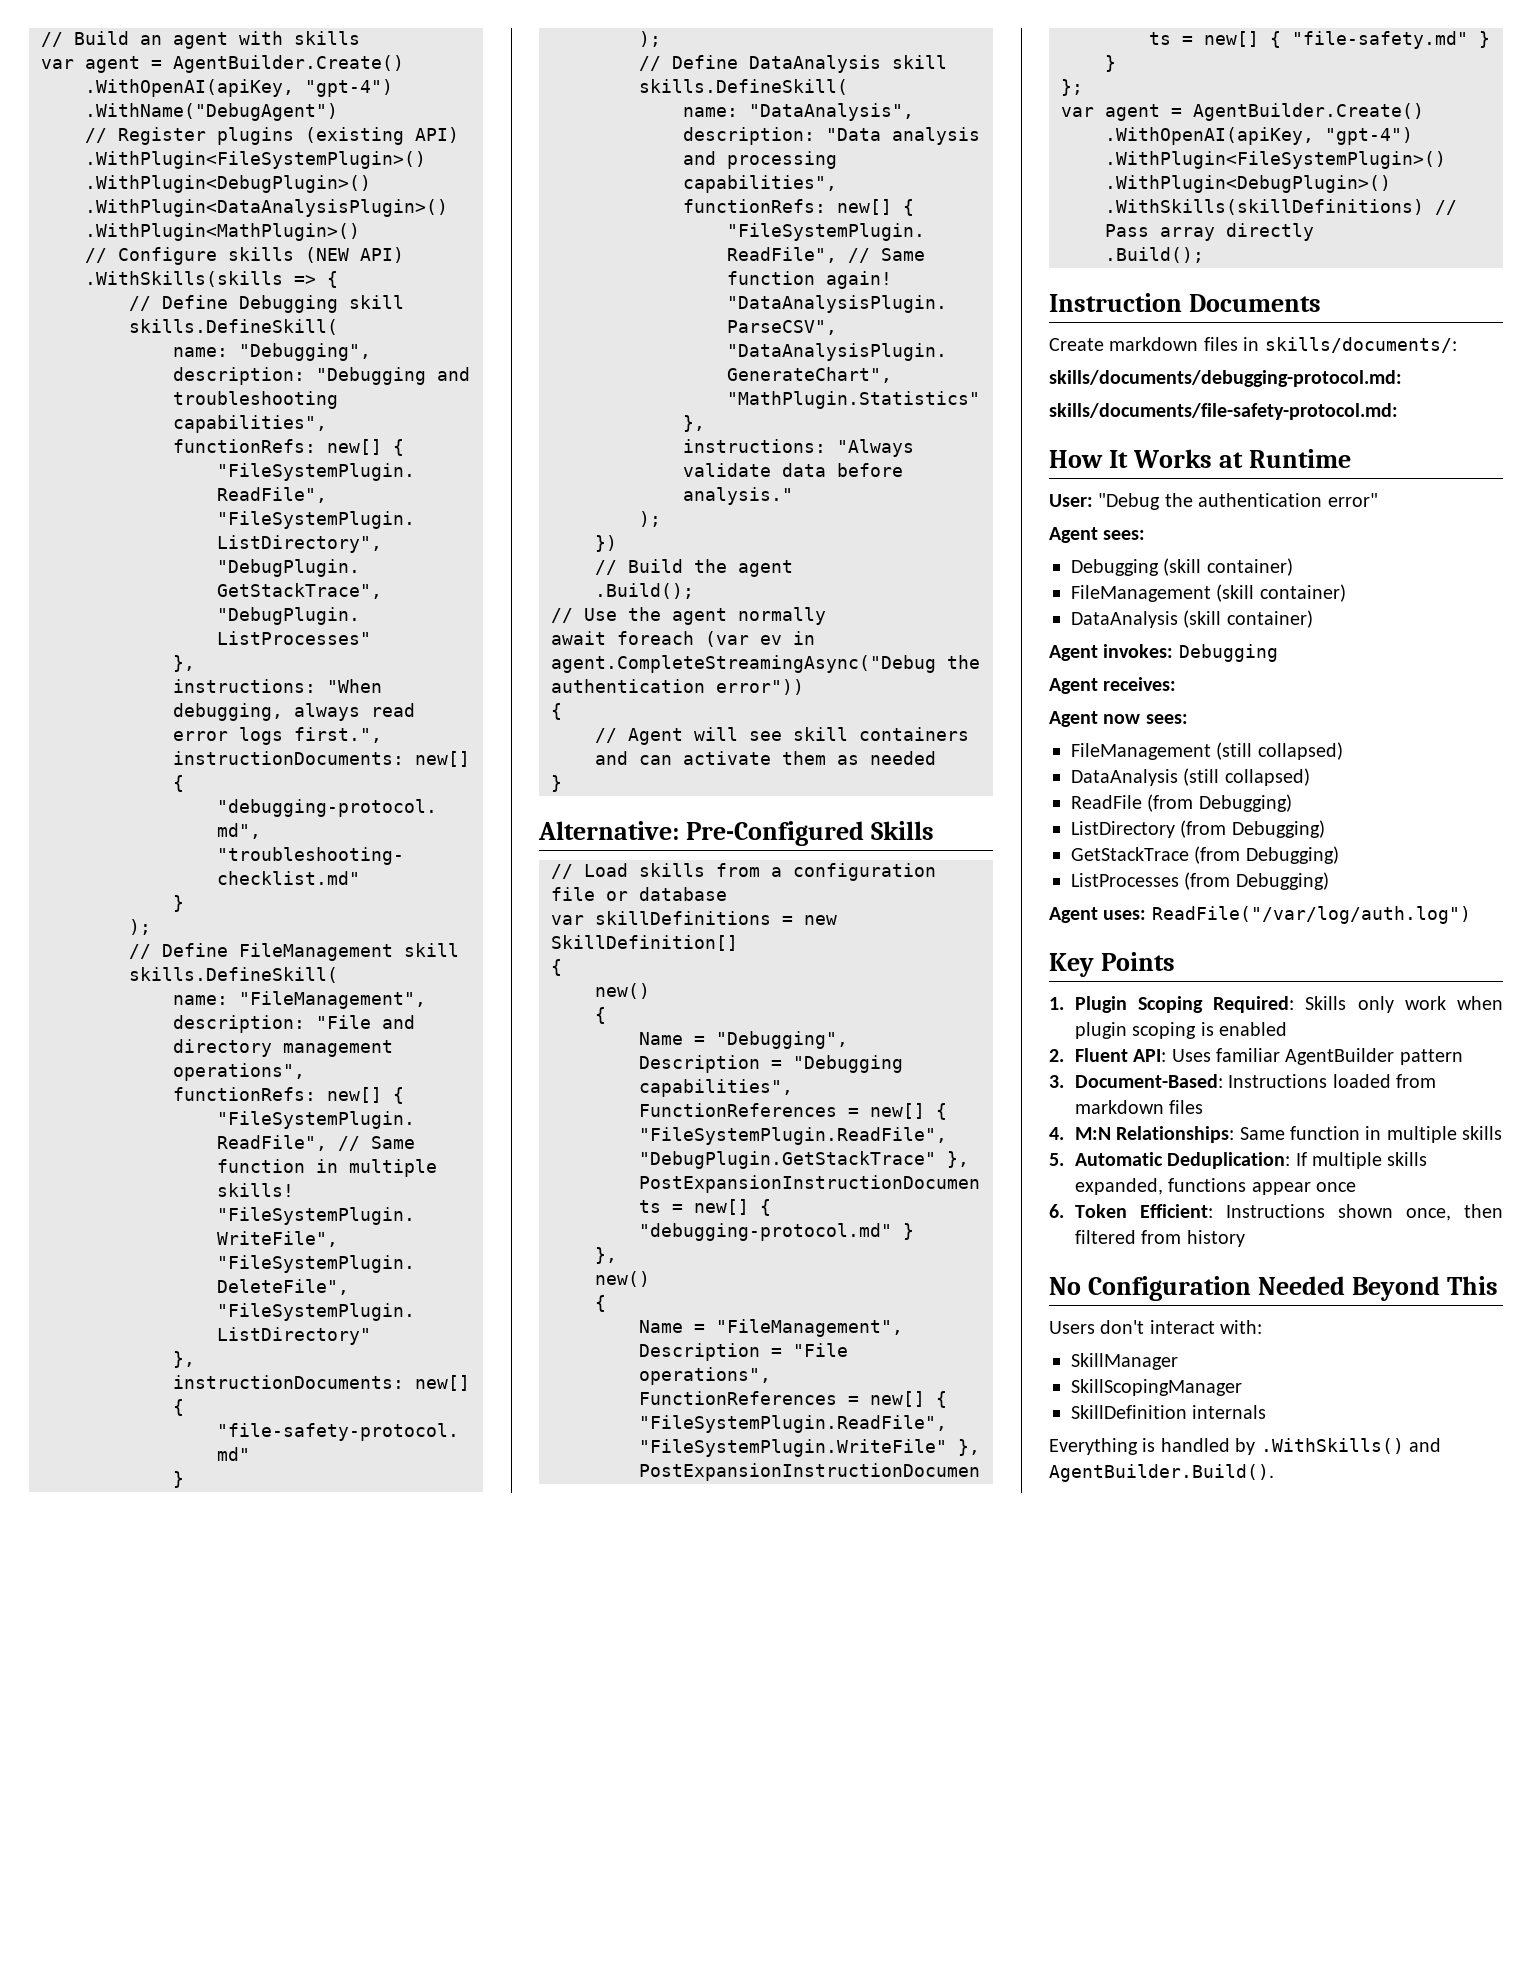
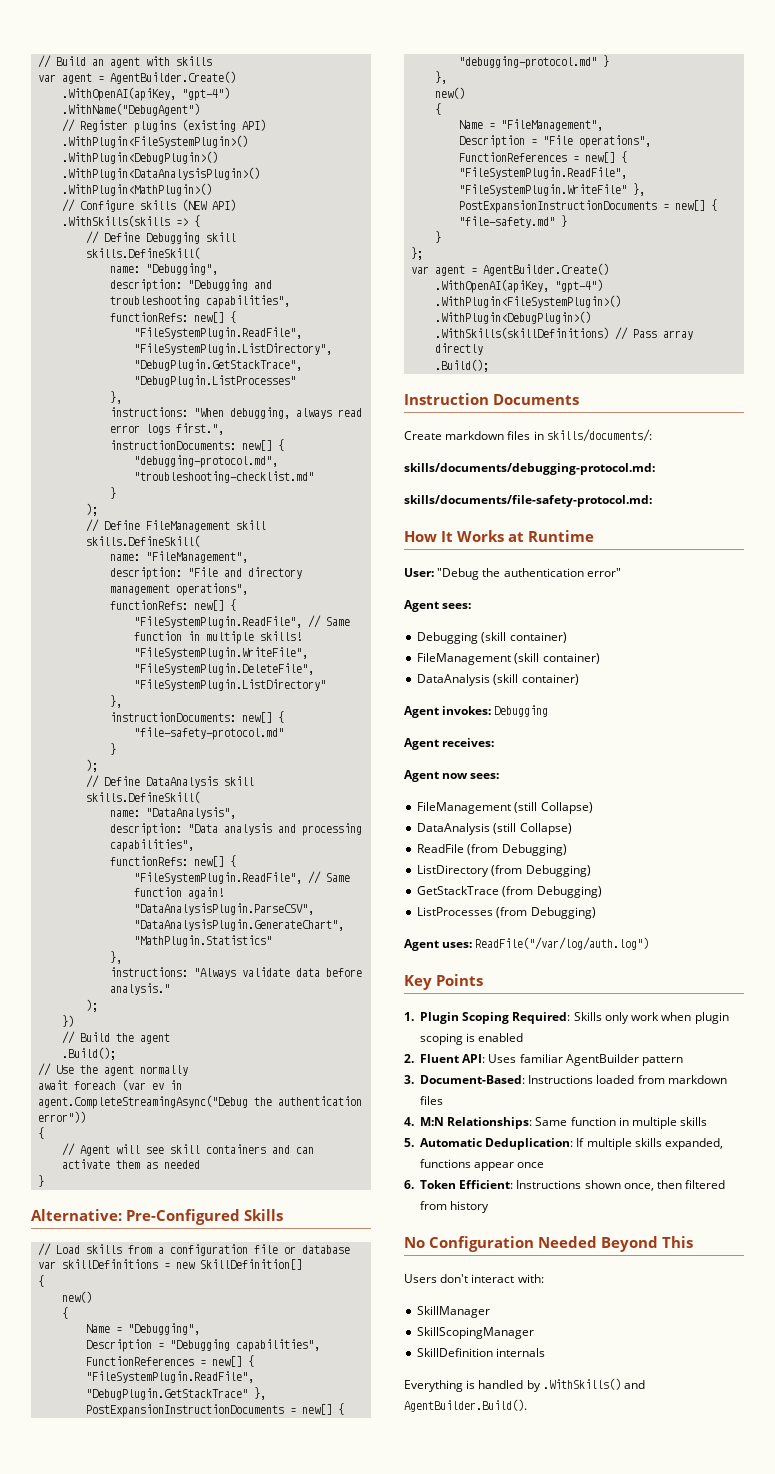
- FileManagement (still collapsed)
+ FileManagement (still Collapse)
- DataAnalysis (still collapsed)
+ DataAnalysis (still Collapse)

